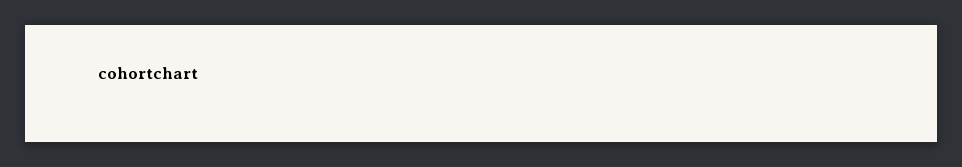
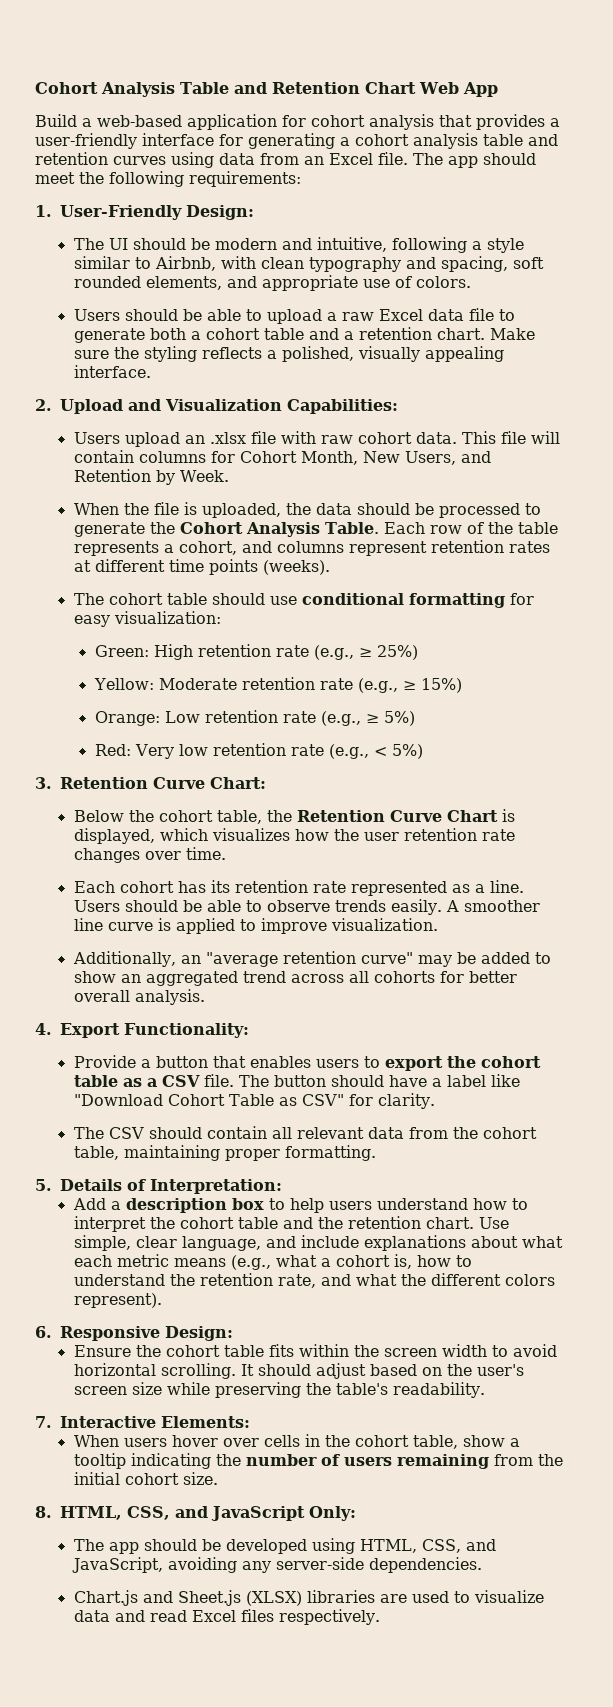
- cohortchart
+ Cohort Analysis Table and Retention Chart Web App
+ Build a web-based application for cohort analysis that provides a user-friendly interface for generating a cohort analysis table and retention curves using data from an Excel file. The app should meet the following requirements:
+ 1. User-Friendly Design:
+ The UI should be modern and intuitive, following a style similar to Airbnb, with clean typography and spacing, soft rounded elements, and appropriate use of colors.
+ Users should be able to upload a raw Excel data file to generate both a cohort table and a retention chart. Make sure the styling reflects a polished, visually appealing interface.
+ 2. Upload and Visualization Capabilities:
+ Users upload an .xlsx file with raw cohort data. This file will contain columns for Cohort Month, New Users, and Retention by Week.
+ When the file is uploaded, the data should be processed to generate the Cohort Analysis Table. Each row of the table represents a cohort, and columns represent retention rates at different time points (weeks).
+ The cohort table should use conditional formatting for easy visualization:
+ Green: High retention rate (e.g., ≥ 25%)
+ Yellow: Moderate retention rate (e.g., ≥ 15%)
+ Orange: Low retention rate (e.g., ≥ 5%)
+ Red: Very low retention rate (e.g., < 5%)
+ 3. Retention Curve Chart:
+ Below the cohort table, the Retention Curve Chart is displayed, which visualizes how the user retention rate changes over time.
+ Each cohort has its retention rate represented as a line. Users should be able to observe trends easily. A smoother line curve is applied to improve visualization.
+ Additionally, an "average retention curve" may be added to show an aggregated trend across all cohorts for better overall analysis.
+ 4. Export Functionality:
+ Provide a button that enables users to export the cohort table as a CSV file. The button should have a label like "Download Cohort Table as CSV" for clarity.
+ The CSV should contain all relevant data from the cohort table, maintaining proper formatting.
+ 5. Details of Interpretation:
+ Add a description box to help users understand how to interpret the cohort table and the retention chart. Use simple, clear language, and include explanations about what each metric means (e.g., what a cohort is, how to understand the retention rate, and what the different colors represent).
+ 6. Responsive Design:
+ Ensure the cohort table fits within the screen width to avoid horizontal scrolling. It should adjust based on the user's screen size while preserving the table's readability.
+ 7. Interactive Elements:
+ When users hover over cells in the cohort table, show a tooltip indicating the number of users remaining from the initial cohort size.
+ 8. HTML, CSS, and JavaScript Only:
+ The app should be developed using HTML, CSS, and JavaScript, avoiding any server-side dependencies.
+ Chart.js and Sheet.js (XLSX) libraries are used to visualize data and read Excel files respectively.

